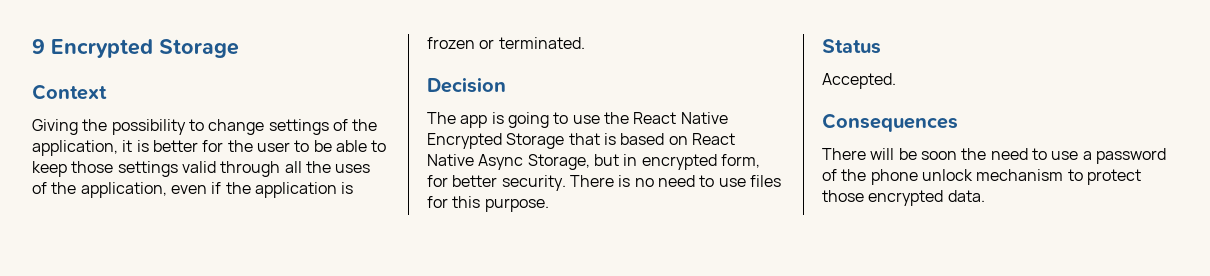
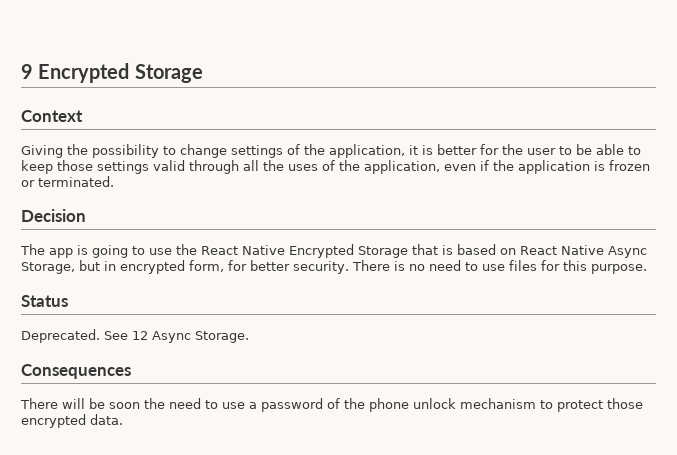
- Accepted.
+ Deprecated. See 12 Async Storage.

